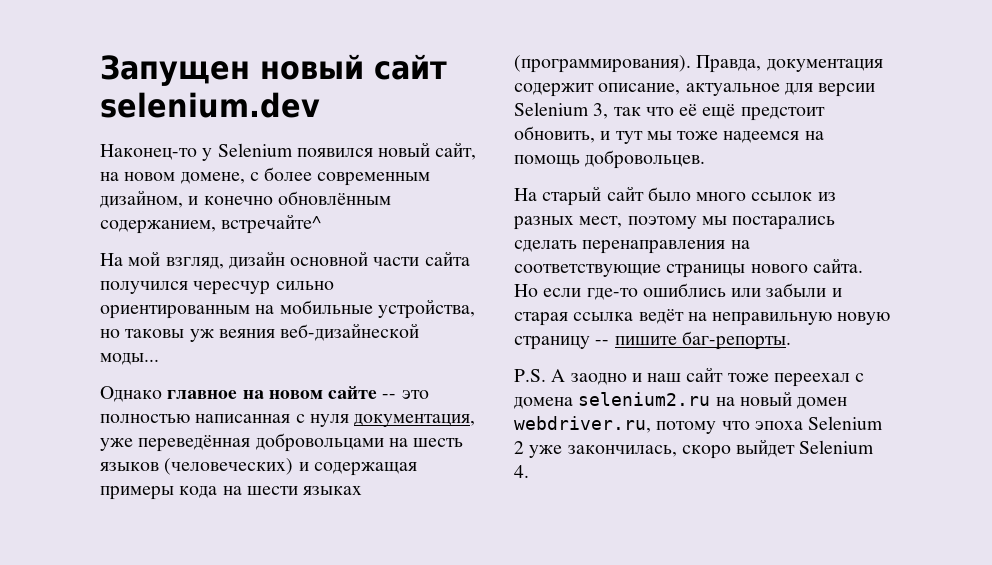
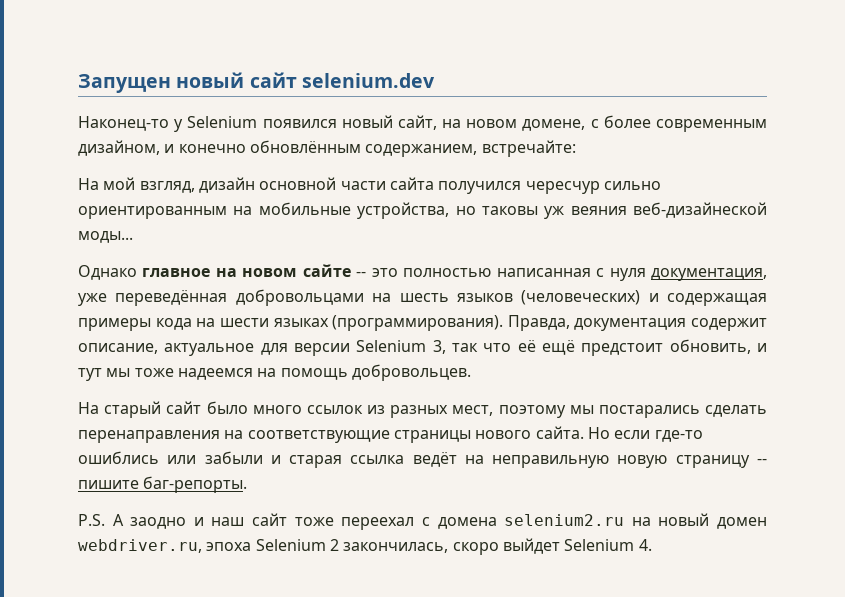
- Наконец-то у Selenium появился новый сайт, на новом домене, с более современным дизайном, и конечно обновлённым содержанием, встречайте^
+ Наконец-то у Selenium появился новый сайт, на новом домене, с более современным дизайном, и конечно обновлённым содержанием, встречайте:
- P.S. А заодно и наш сайт тоже переехал с домена selenium2.ru на новый домен webdriver.ru, потому что эпоха Selenium 2 уже закончилась, скоро выйдет Selenium 4.
+ P.S. А заодно и наш сайт тоже переехал с домена selenium2.ru на новый домен webdriver.ru, эпоха Selenium 2 закончилась, скоро выйдет Selenium 4.

